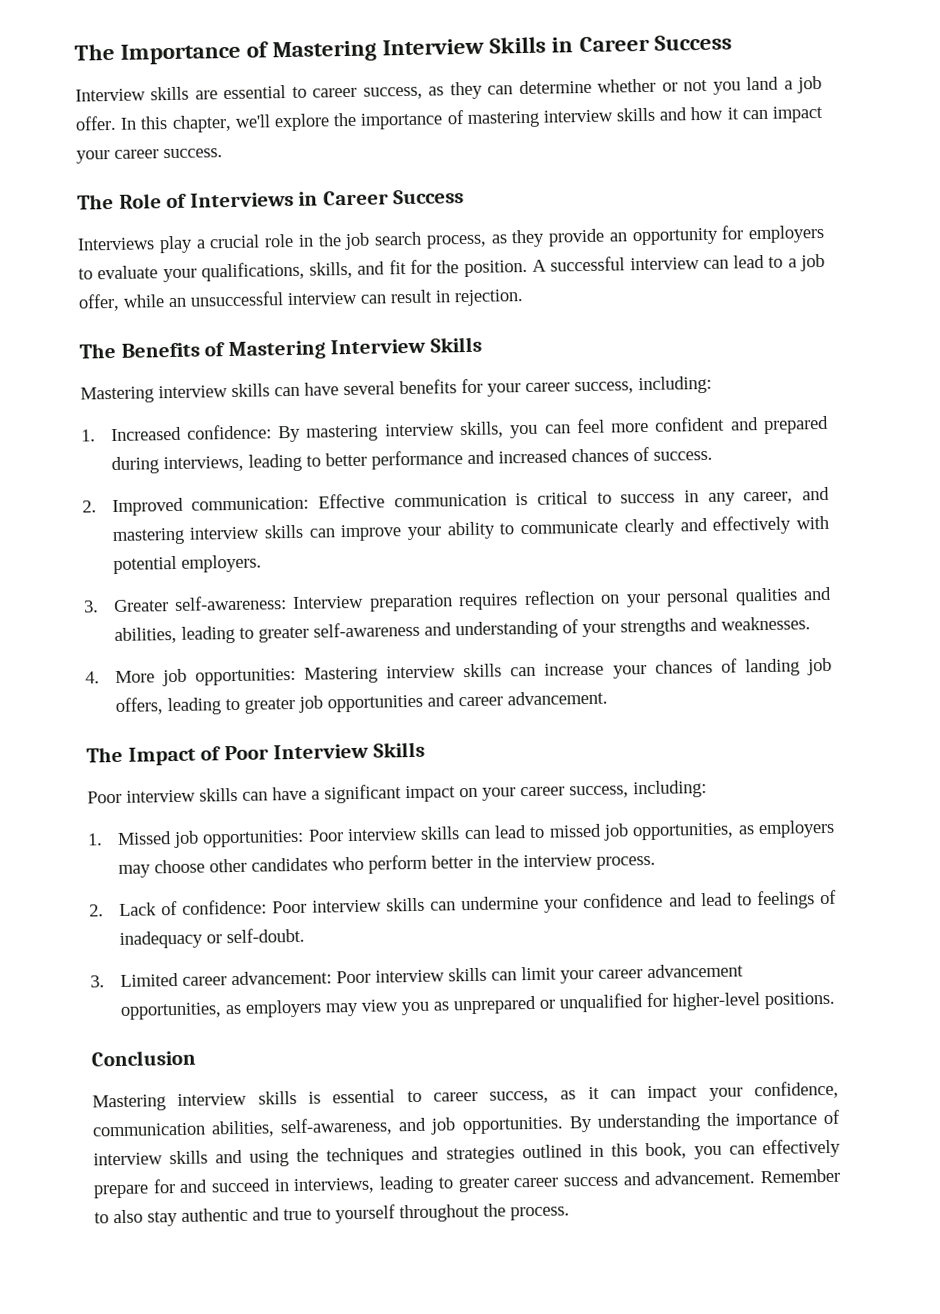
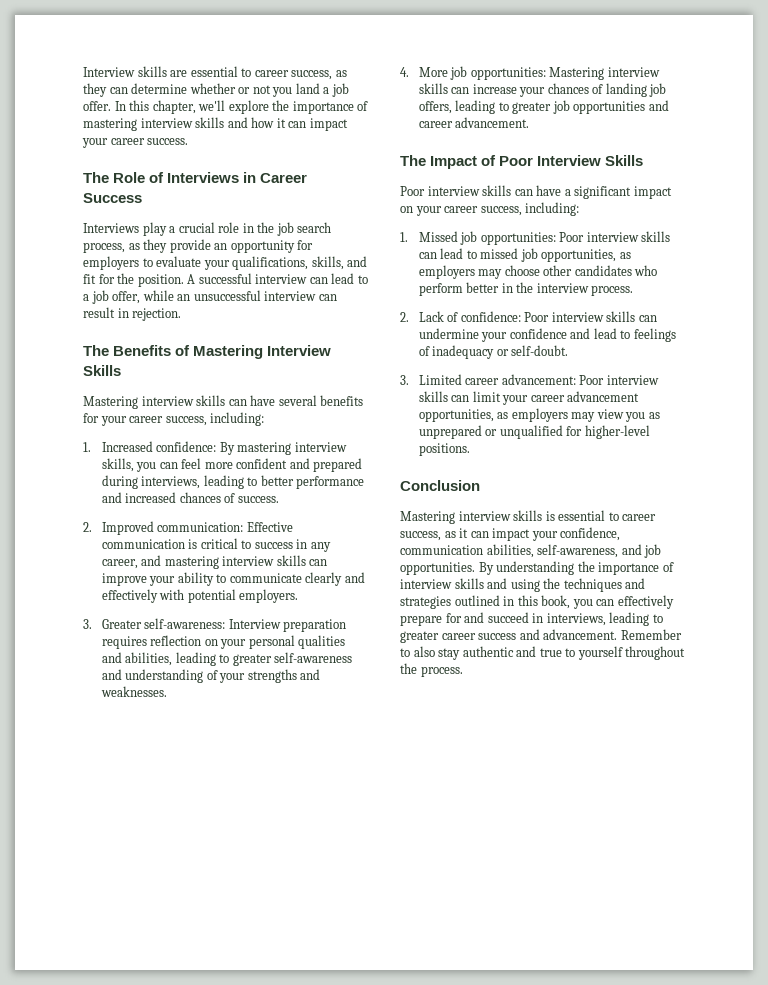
- The Importance of Mastering Interview Skills in Career Success

